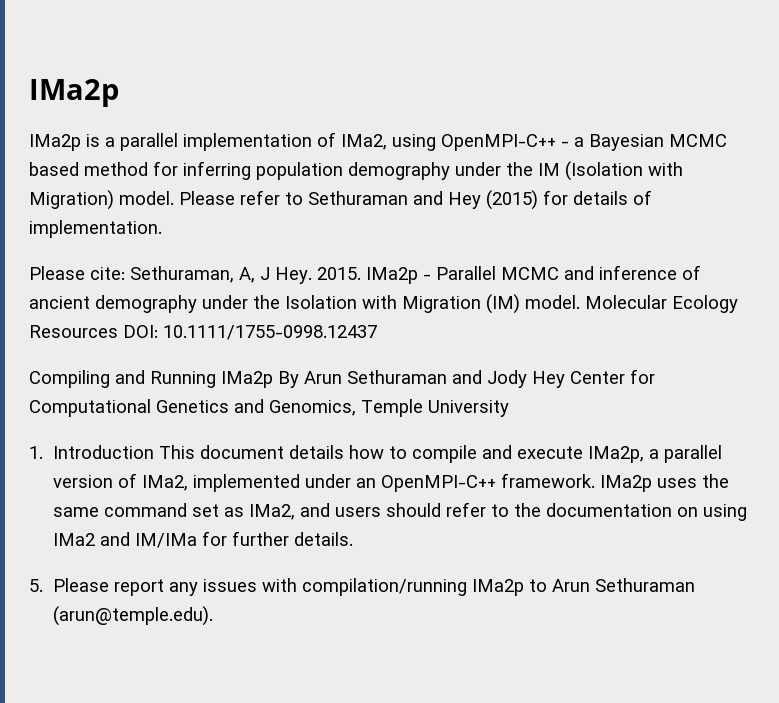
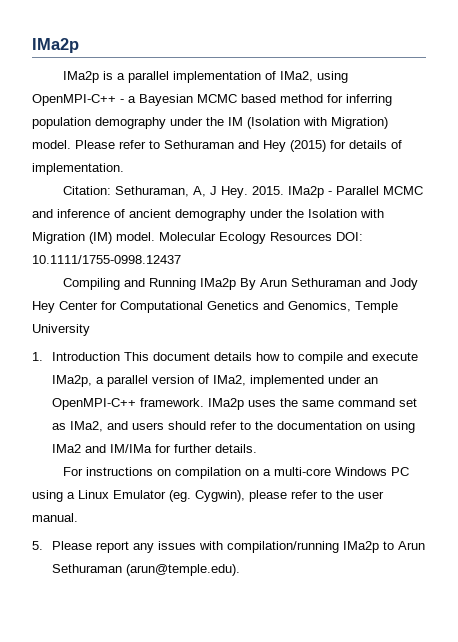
- Please cite: Sethuraman, A, J Hey. 2015.
+ Citation: Sethuraman, A, J Hey. 2015.
+ For instructions on compilation on a multi-core Windows PC using a Linux Emulator (eg. Cygwin), please refer to the user manual.

